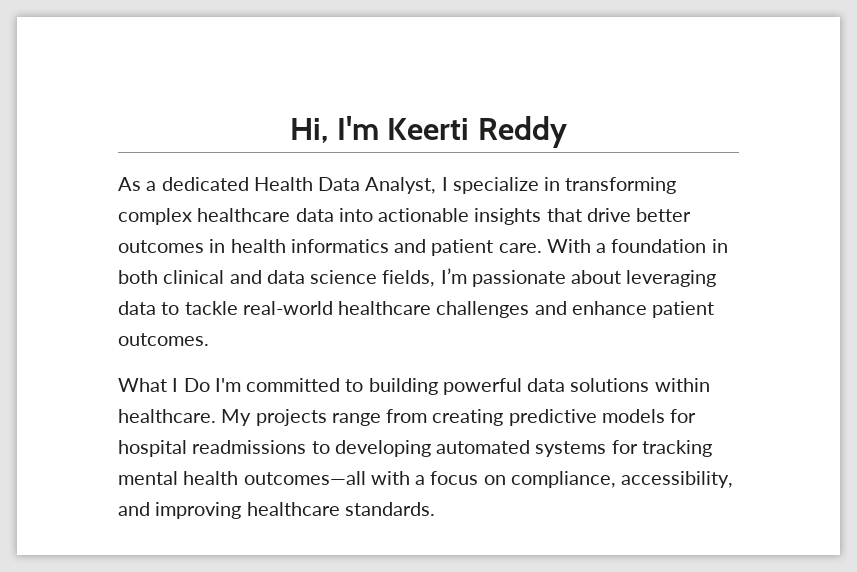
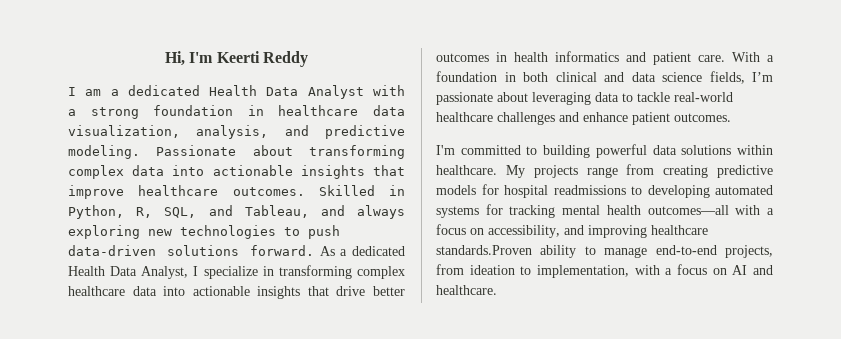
+ I am a dedicated Health Data Analyst with a strong foundation in healthcare data visualization, analysis, and predictive modeling. Passionate about transforming complex data into actionable insights that improve healthcare outcomes. Skilled in Python, R, SQL, and Tableau, and always exploring new technologies to push data-driven solutions forward.
- What I Do I'm committed to building powerful data solutions within healthcare.
+ I'm committed to building powerful data solutions within healthcare.
- My projects range from creating predictive models for hospital readmissions to developing automated systems for tracking mental health outcomes—all with a focus on compliance, accessibility, and improving healthcare standards.
+ My projects range from creating predictive models for hospital readmissions to developing automated systems for tracking mental health outcomes—all with a focus on accessibility, and improving healthcare standards.Proven ability to manage end-to-end projects, from ideation to implementation, with a focus on AI and healthcare.

